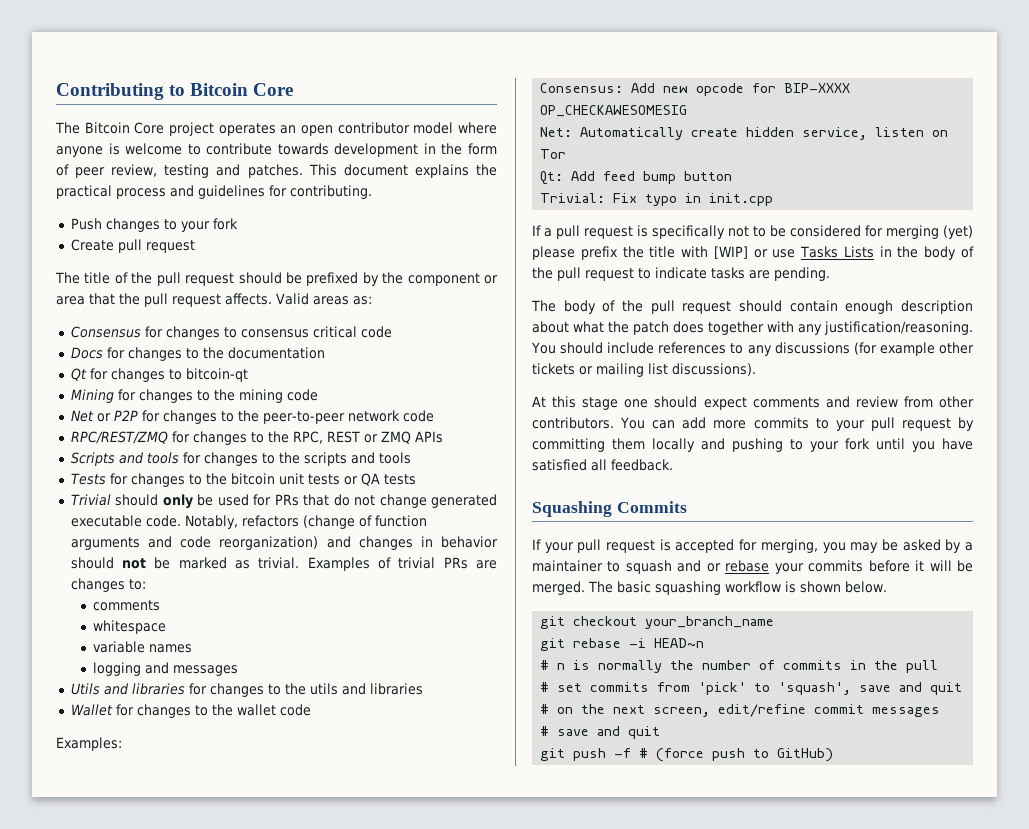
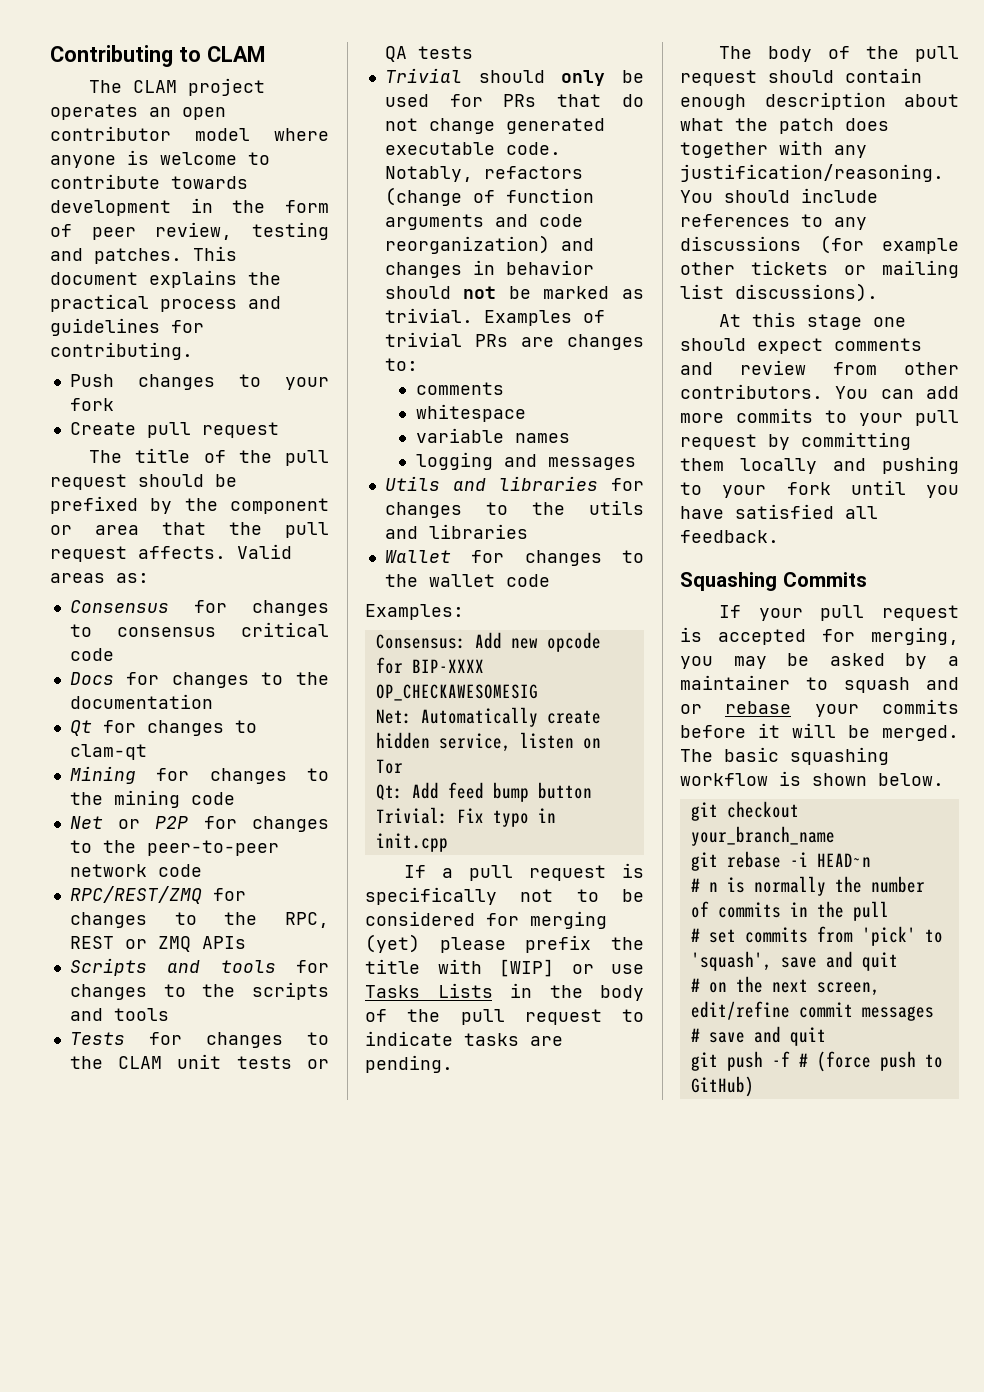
- Contributing to Bitcoin Core
- The Bitcoin Core project operates an open contributor model where anyone is welcome to contribute towards development in the form of peer review, testing and patches.
+ Contributing to CLAM
+ The CLAM project operates an open contributor model where anyone is welcome to contribute towards development in the form of peer review, testing and patches.
- Qt for changes to bitcoin-qt
+ Qt for changes to clam-qt
- Tests for changes to the bitcoin unit tests or QA tests
+ Tests for changes to the CLAM unit tests or QA tests

